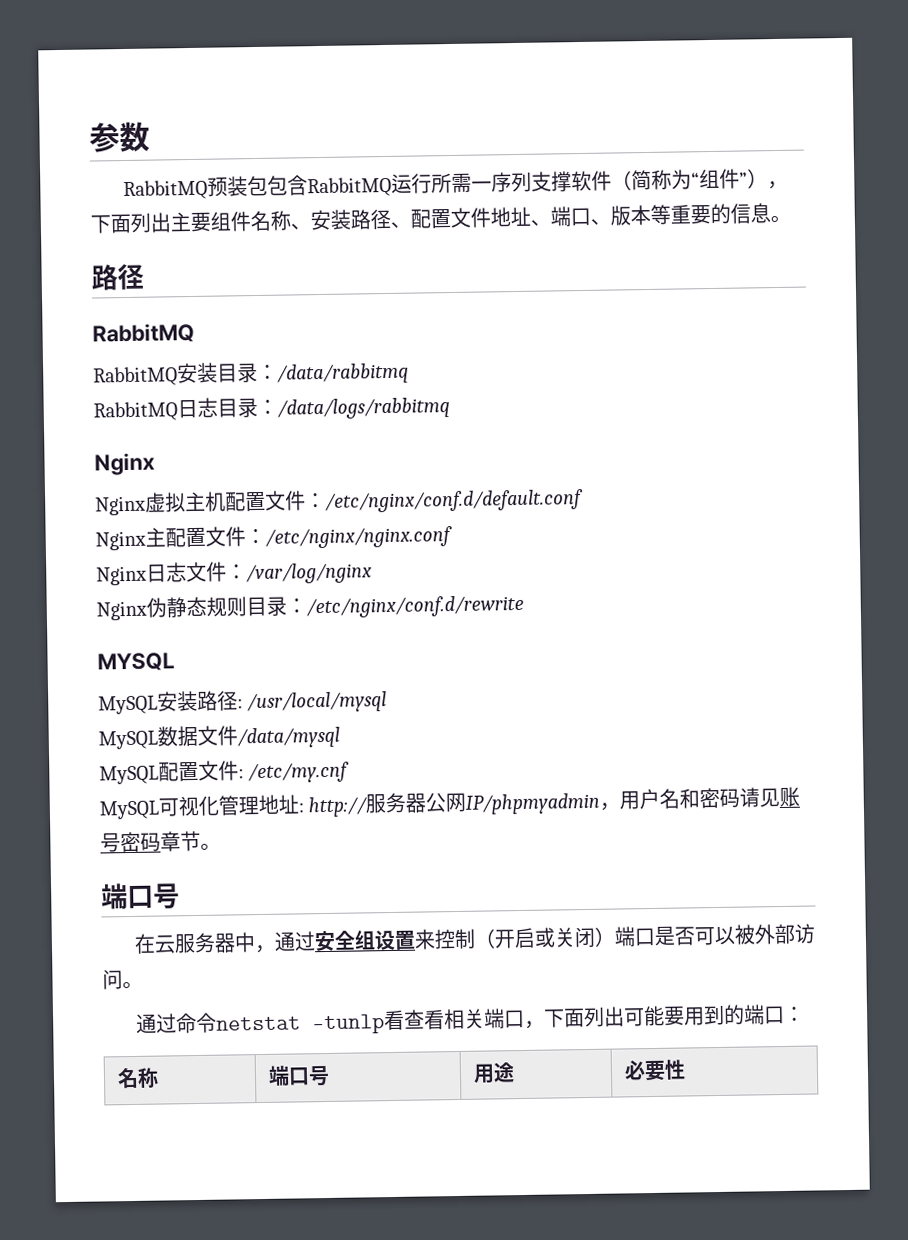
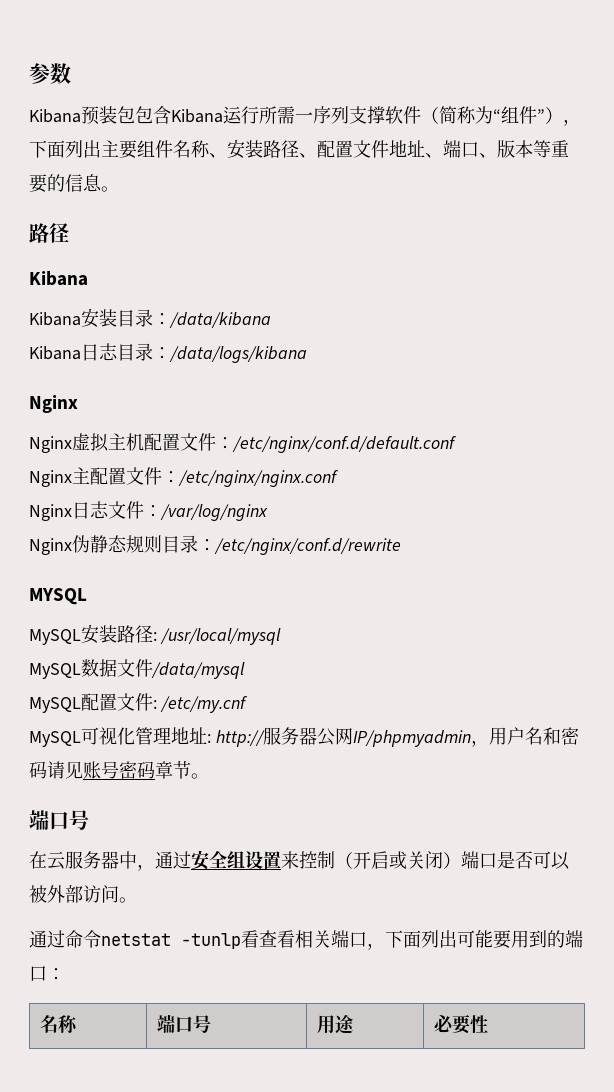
- RabbitMQ预装包包含RabbitMQ运行所需一序列支撑软件（简称为“组件”），下面列出主要组件名称、安装路径、配置文件地址、端口、版本等重要的信息。
+ Kibana预装包包含Kibana运行所需一序列支撑软件（简称为“组件”），下面列出主要组件名称、安装路径、配置文件地址、端口、版本等重要的信息。
  路径
- RabbitMQ
- RabbitMQ安装目录：/data/rabbitmq
- RabbitMQ日志目录：/data/logs/rabbitmq
+ Kibana
+ Kibana安装目录：/data/kibana
+ Kibana日志目录：/data/logs/kibana

